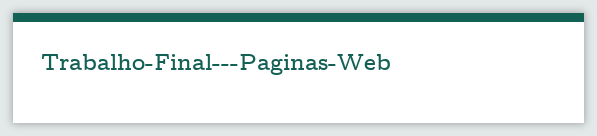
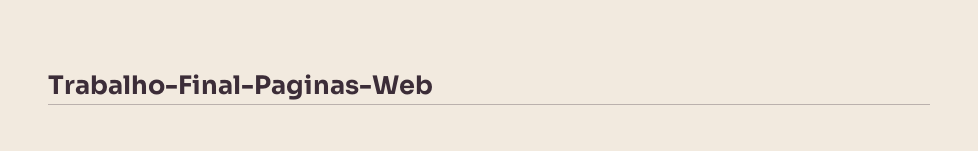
- Trabalho-Final---Paginas-Web
+ Trabalho-Final-Paginas-Web

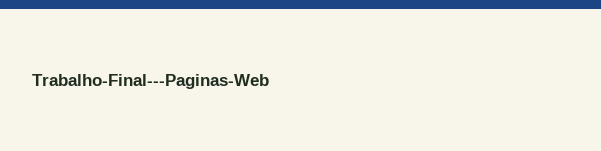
- Trabalho-Final-Paginas-Web
+ Trabalho-Final---Paginas-Web

